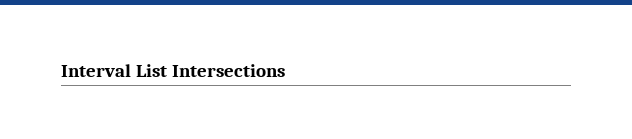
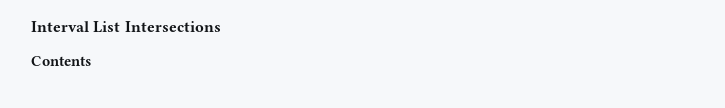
+ Contents

